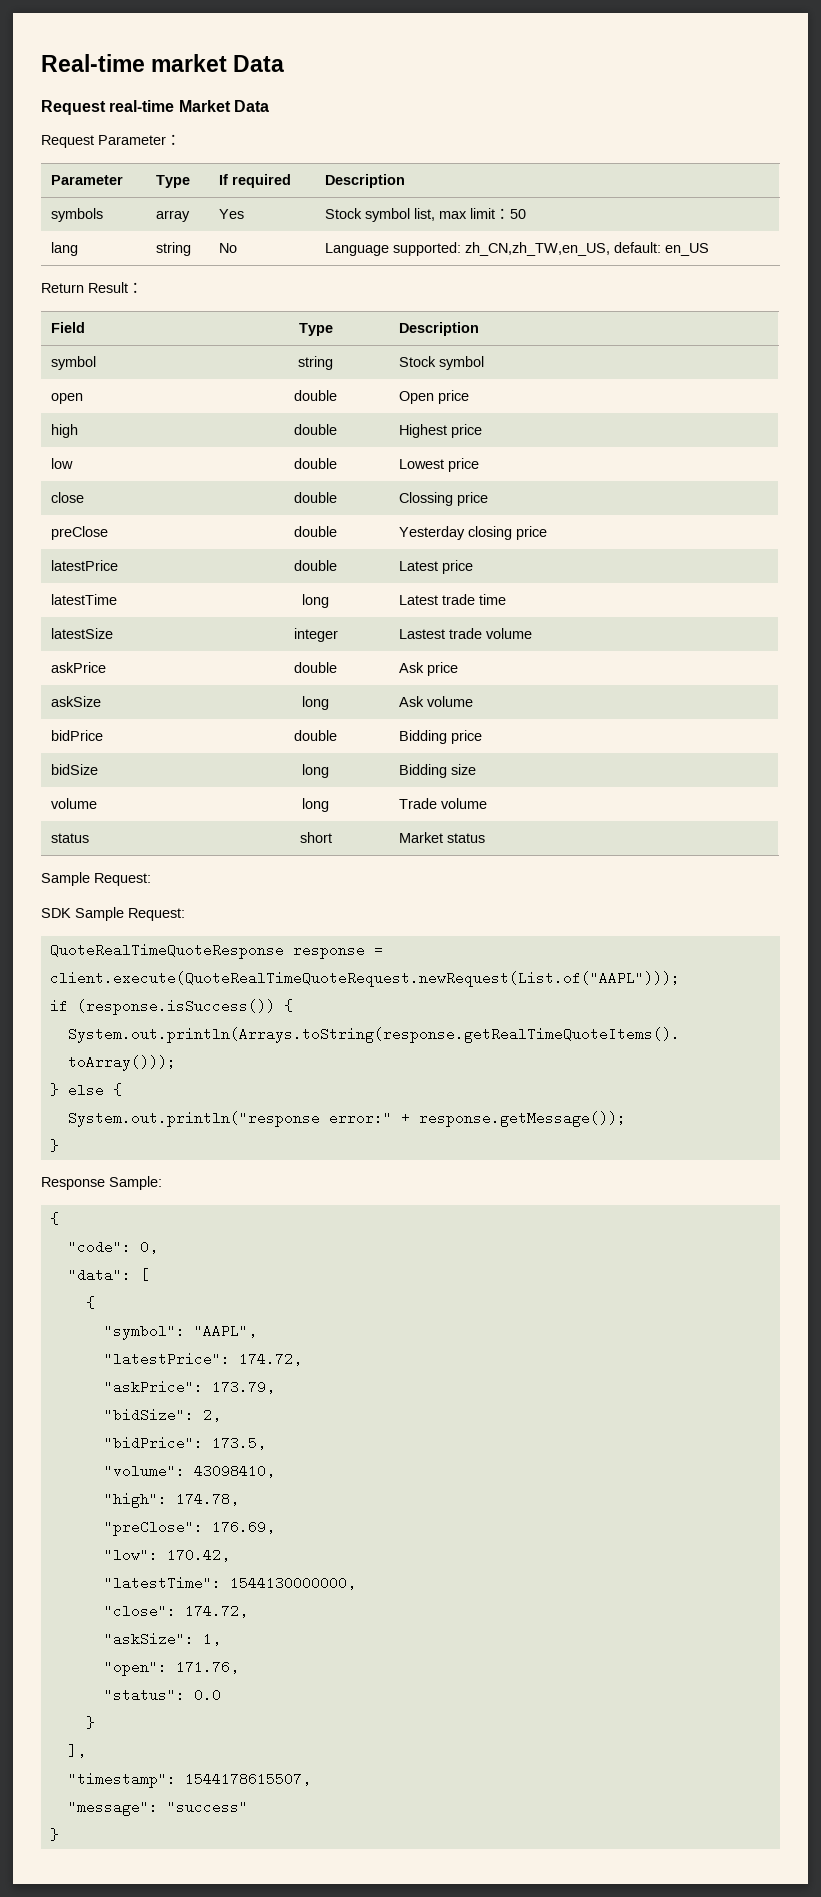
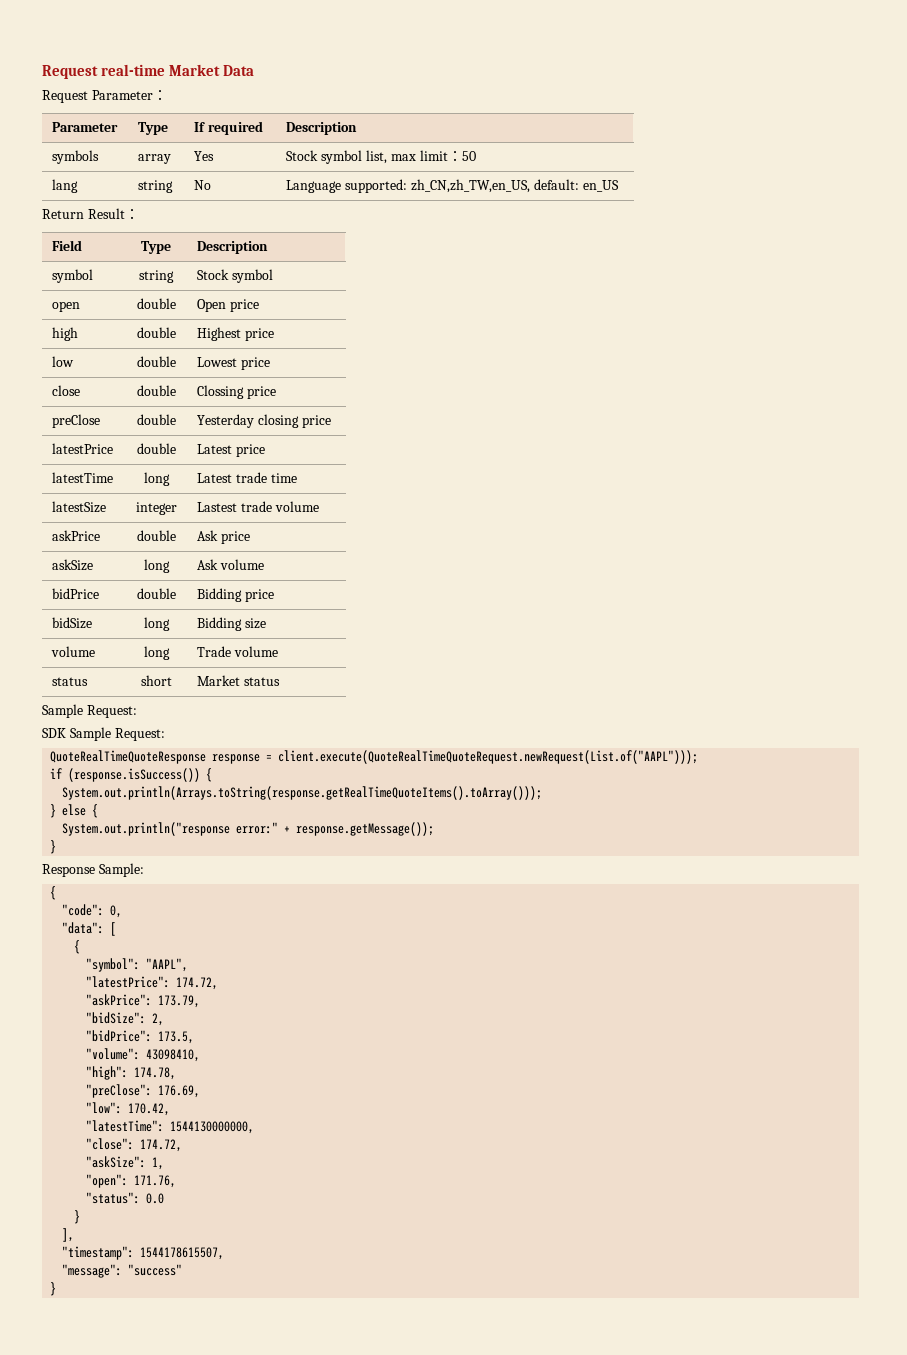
- Real-time market Data

